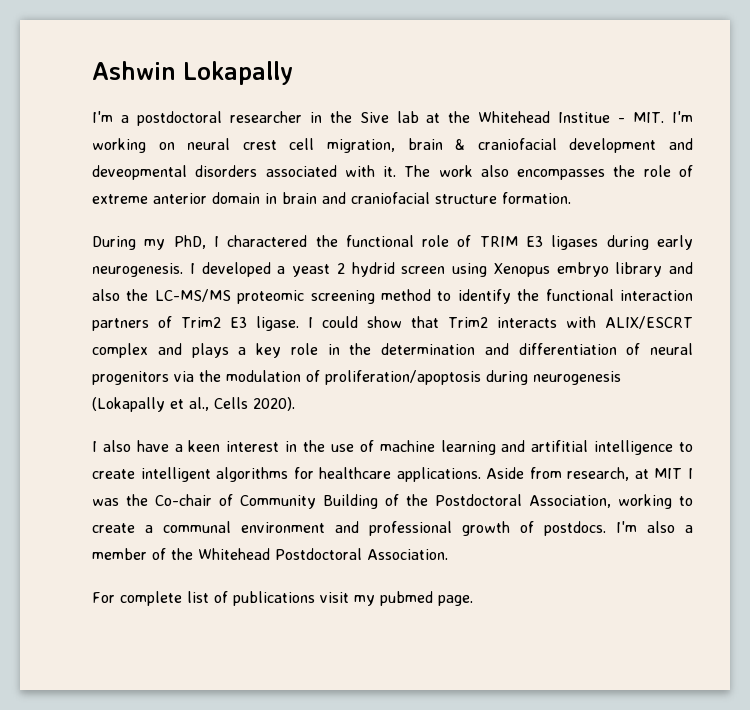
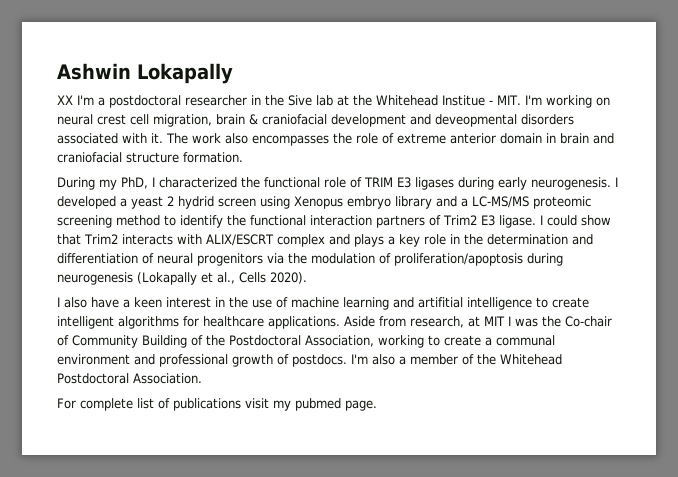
- I'm a postdoctoral researcher in the Sive lab at the Whitehead Institue - MIT. I'm working on neural crest cell migration, brain & craniofacial development and deveopmental disorders associated with it.
+ XX I'm a postdoctoral researcher in the Sive lab at the Whitehead Institue - MIT. I'm working on neural crest cell migration, brain & craniofacial development and deveopmental disorders associated with it.
- During my PhD, I charactered the functional role of TRIM E3 ligases during early neurogenesis.
+ During my PhD, I characterized the functional role of TRIM E3 ligases during early neurogenesis.
- I developed a yeast 2 hydrid screen using Xenopus embryo library and also the LC-MS/MS proteomic screening method to identify the functional interaction partners of Trim2 E3 ligase.
+ I developed a yeast 2 hydrid screen using Xenopus embryo library and a LC-MS/MS proteomic screening method to identify the functional interaction partners of Trim2 E3 ligase.

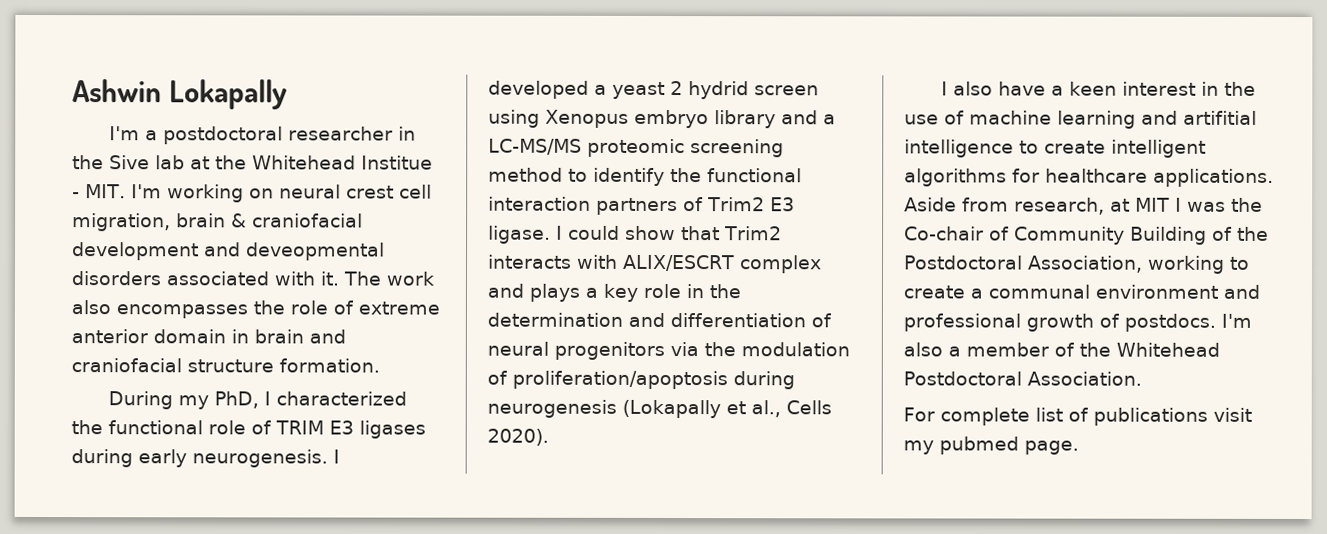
- XX I'm a postdoctoral researcher in the Sive lab at the Whitehead Institue - MIT. I'm working on neural crest cell migration, brain & craniofacial development and deveopmental disorders associated with it.
+ I'm a postdoctoral researcher in the Sive lab at the Whitehead Institue - MIT. I'm working on neural crest cell migration, brain & craniofacial development and deveopmental disorders associated with it.

